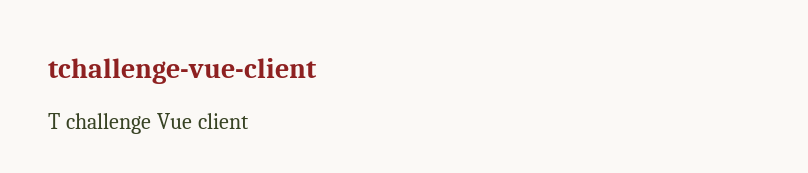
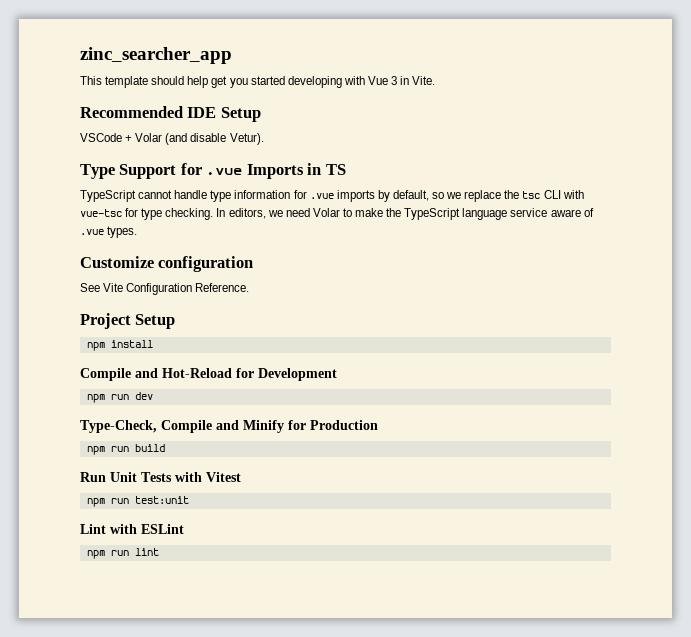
- tchallenge-vue-client
- T challenge Vue client
+ zinc_searcher_app
+ This template should help get you started developing with Vue 3 in Vite.
+ Recommended IDE Setup
+ VSCode + Volar (and disable Vetur).
+ Type Support for .vue Imports in TS
+ TypeScript cannot handle type information for .vue imports by default, so we replace the tsc CLI with vue-tsc for type checking. In editors, we need Volar to make the TypeScript language service aware of .vue types.
+ Customize configuration
+ See Vite Configuration Reference.
+ Project Setup
+ npm install
+ Compile and Hot-Reload for Development
+ npm run dev
+ Type-Check, Compile and Minify for Production
+ npm run build
+ Run Unit Tests with Vitest
+ npm run test:unit
+ Lint with ESLint
+ npm run lint

